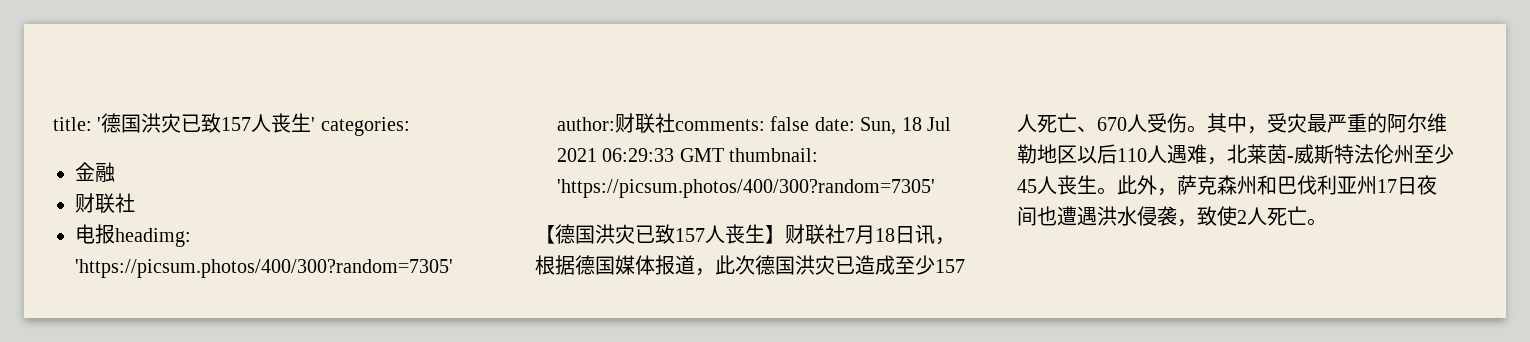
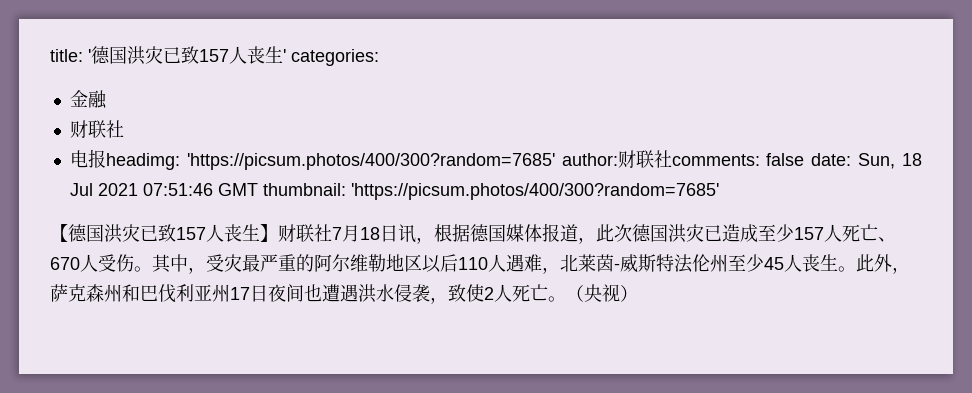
- 电报headimg: 'https://picsum.photos/400/300?random=7305' author:财联社comments: false date: Sun, 18 Jul 2021 06:29:33 GMT thumbnail: 'https://picsum.photos/400/300?random=7305'
+ 电报headimg: 'https://picsum.photos/400/300?random=7685' author:财联社comments: false date: Sun, 18 Jul 2021 07:51:46 GMT thumbnail: 'https://picsum.photos/400/300?random=7685'
+ （央视）

